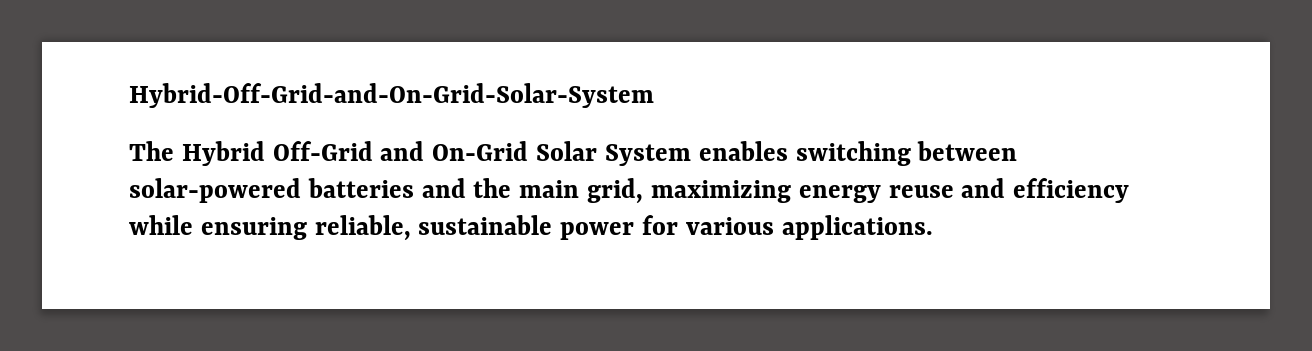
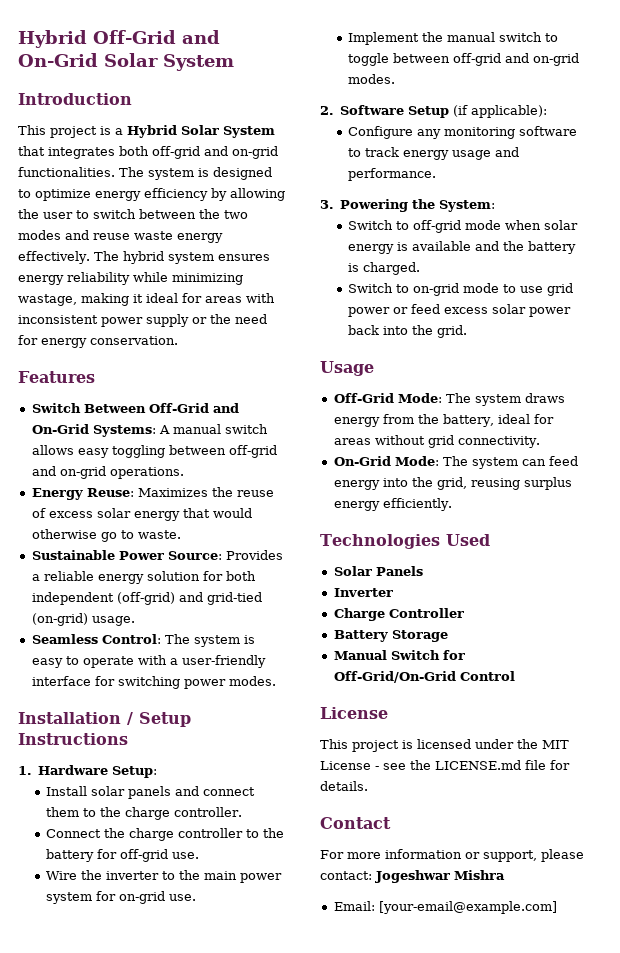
- Hybrid-Off-Grid-and-On-Grid-Solar-System
- The Hybrid Off-Grid and On-Grid Solar System enables switching between solar-powered batteries and the main grid, maximizing energy reuse and efficiency while ensuring reliable, sustainable power for various applications.
+ Hybrid Off-Grid and On-Grid Solar System
+ Introduction
+ This project is a Hybrid Solar System that integrates both off-grid and on-grid functionalities. The system is designed to optimize energy efficiency by allowing the user to switch between the two modes and reuse waste energy effectively. The hybrid system ensures energy reliability while minimizing wastage, making it ideal for areas with inconsistent power supply or the need for energy conservation.
+ Features
+ Switch Between Off-Grid and On-Grid Systems: A manual switch allows easy toggling between off-grid and on-grid operations.
+ Energy Reuse: Maximizes the reuse of excess solar energy that would otherwise go to waste.
+ Sustainable Power Source: Provides a reliable energy solution for both independent (off-grid) and grid-tied (on-grid) usage.
+ Seamless Control: The system is easy to operate with a user-friendly interface for switching power modes.
+ Installation / Setup Instructions
+ 1. Hardware Setup:
+ Install solar panels and connect them to the charge controller.
+ Connect the charge controller to the battery for off-grid use.
+ Wire the inverter to the main power system for on-grid use.
+ Implement the manual switch to toggle between off-grid and on-grid modes.
+ 2. Software Setup (if applicable):
+ Configure any monitoring software to track energy usage and performance.
+ 3. Powering the System:
+ Switch to off-grid mode when solar energy is available and the battery is charged.
+ Switch to on-grid mode to use grid power or feed excess solar power back into the grid.
+ Usage
+ Off-Grid Mode: The system draws energy from the battery, ideal for areas without grid connectivity.
+ On-Grid Mode: The system can feed energy into the grid, reusing surplus energy efficiently.
+ Technologies Used
+ Solar Panels
+ Inverter
+ Charge Controller
+ Battery Storage
+ Manual Switch for Off-Grid/On-Grid Control
+ License
+ This project is licensed under the MIT License - see the LICENSE.md file for details.
+ Contact
+ For more information or support, please contact: Jogeshwar Mishra
+ Email: [your-email@example.com]

